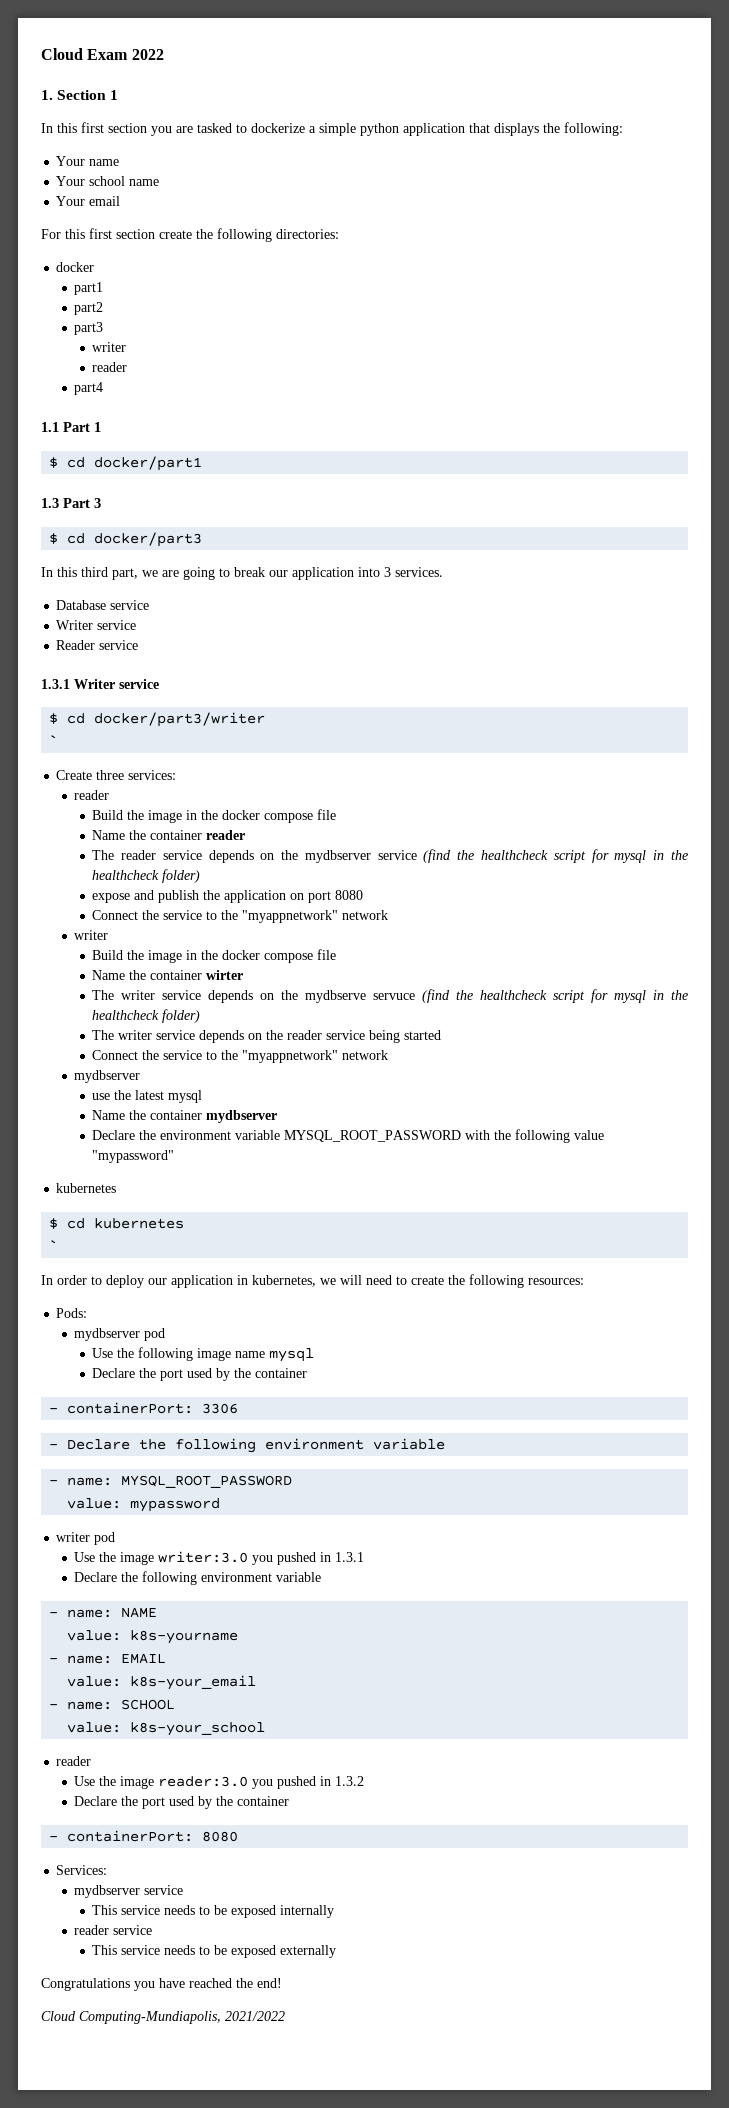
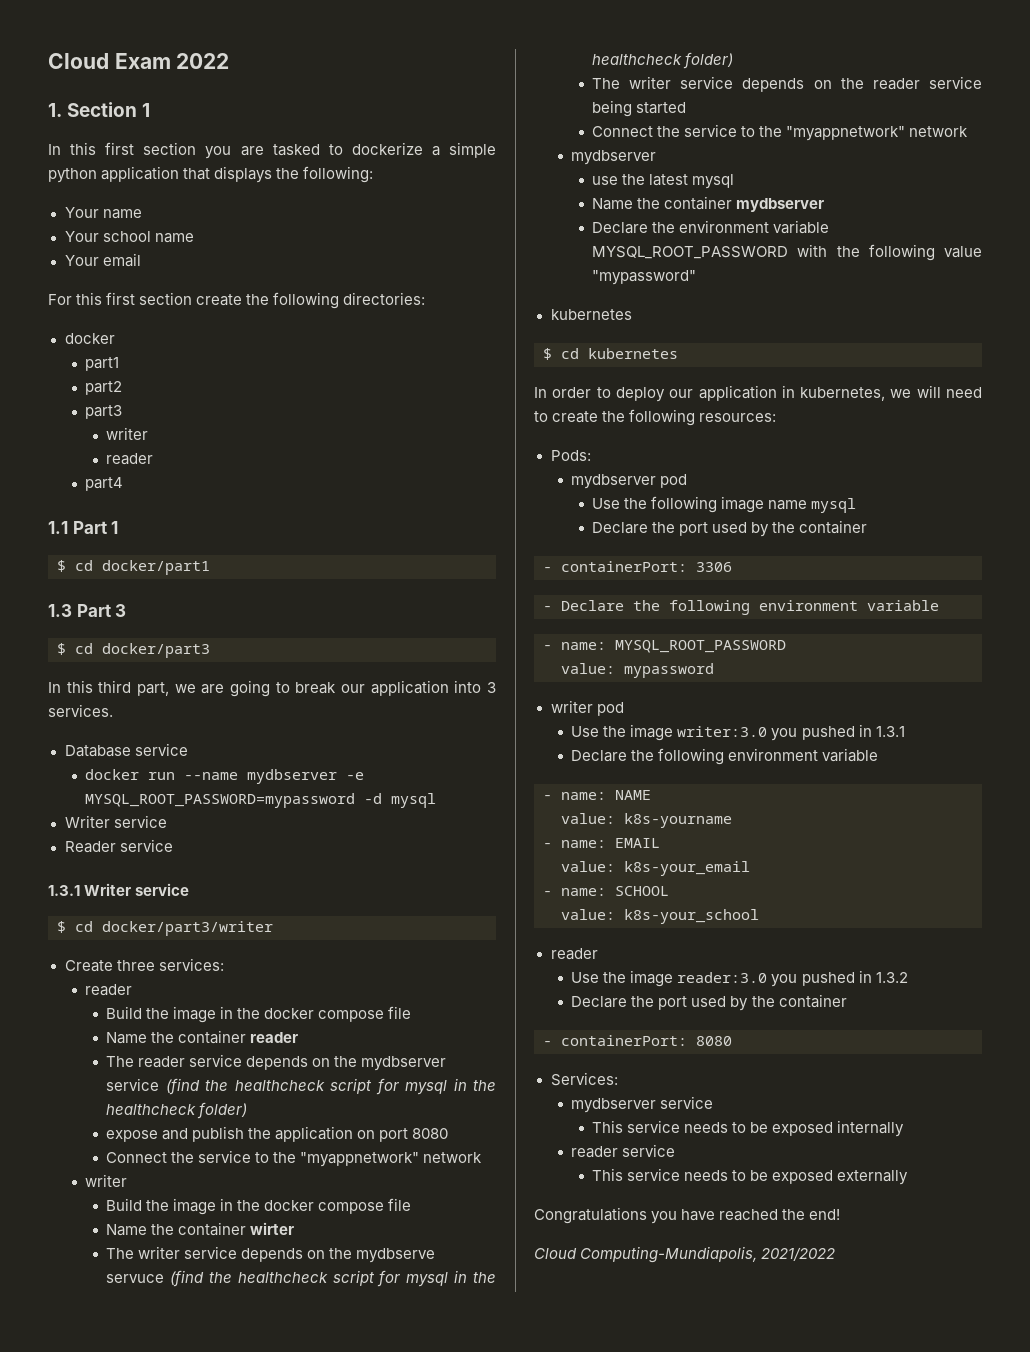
+ docker run --name mydbserver -e MYSQL_ROOT_PASSWORD=mypassword -d mysql
  $ cd docker/part3/writer
- `
  $ cd kubernetes
- `

